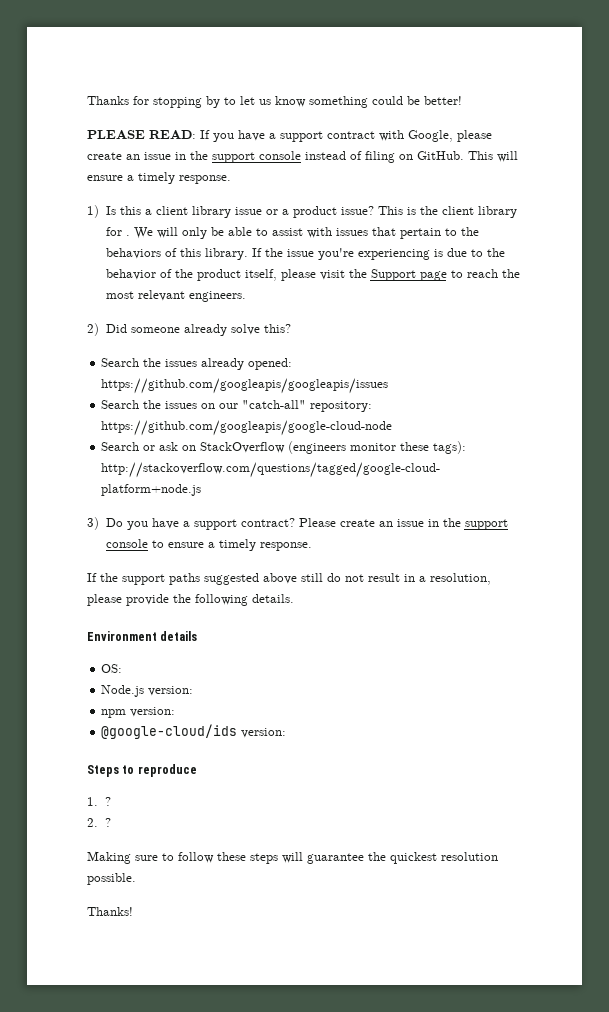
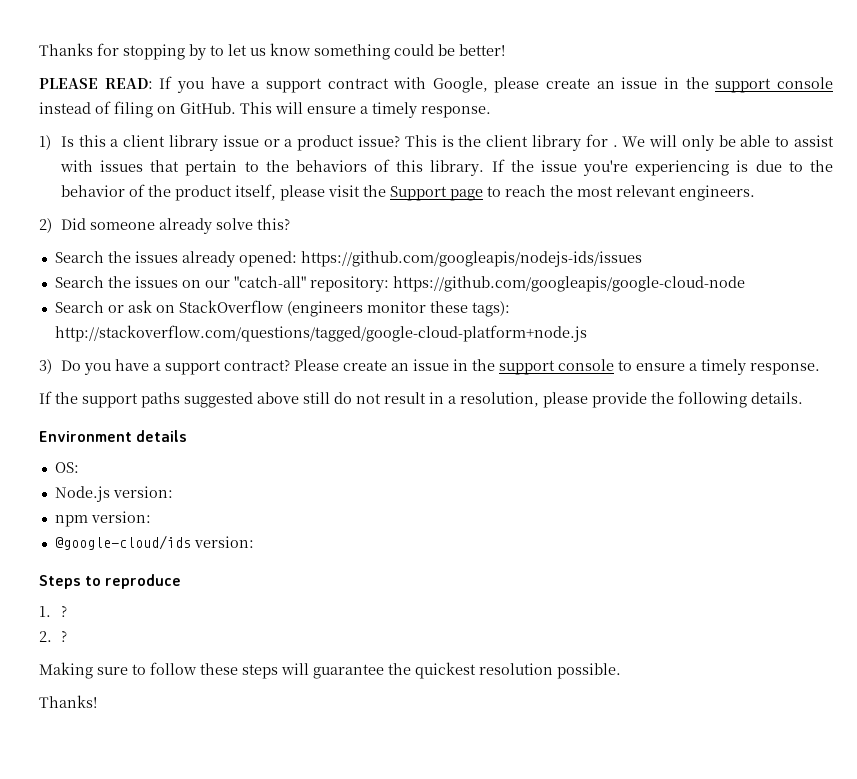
- Search the issues already opened: https://github.com/googleapis/googleapis/issues
+ Search the issues already opened: https://github.com/googleapis/nodejs-ids/issues

